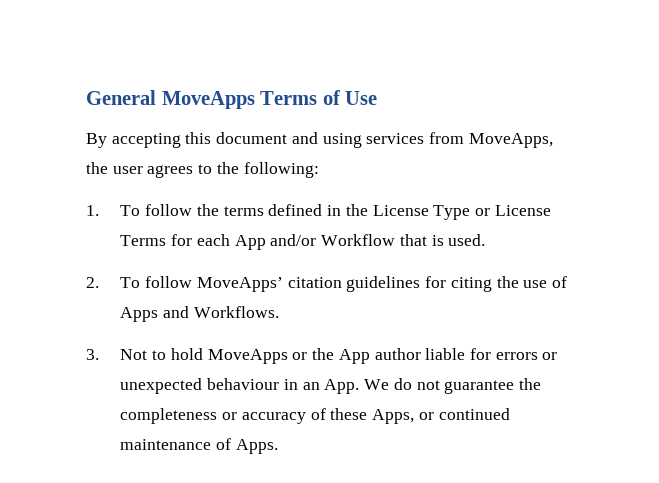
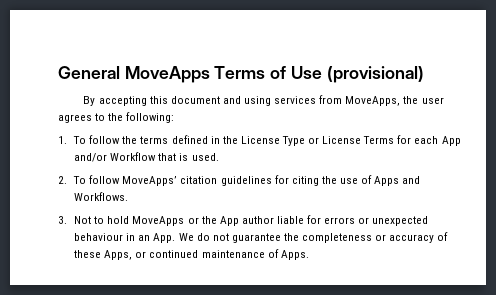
- General MoveApps Terms of Use
+ General MoveApps Terms of Use (provisional)

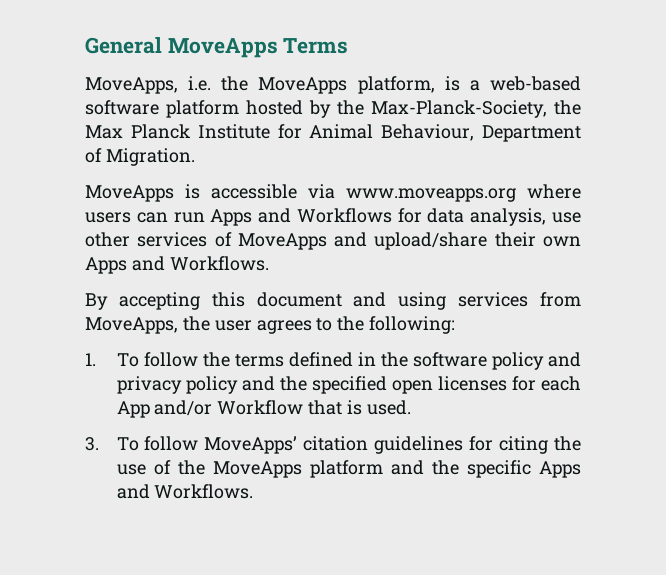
- General MoveApps Terms of Use (provisional)
+ General MoveApps Terms
+ MoveApps, i.e. the MoveApps platform, is a web-based software platform hosted by the Max-Planck-Society, the Max Planck Institute for Animal Behaviour, Department of Migration.
+ MoveApps is accessible via www.moveapps.org where users can run Apps and Workflows for data analysis, use other services of MoveApps and upload/share their own Apps and Workflows.
- 1. To follow the terms defined in the License Type or License Terms for each App and/or Workflow that is used.
+ 1. To follow the terms defined in the software policy and privacy policy and the specified open licenses for each App and/or Workflow that is used.
- 2. To follow MoveApps’ citation guidelines for citing the use of Apps and Workflows.
- 3. Not to hold MoveApps or the App author liable for errors or unexpected behaviour in an App. We do not guarantee the completeness or accuracy of these Apps, or continued maintenance of Apps.
+ 3. To follow MoveApps’ citation guidelines for citing the use of the MoveApps platform and the specific Apps and Workflows.

